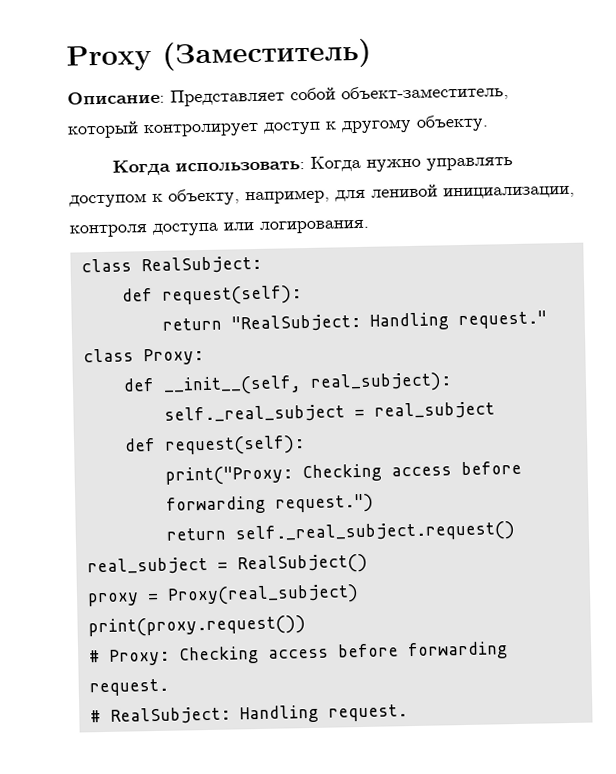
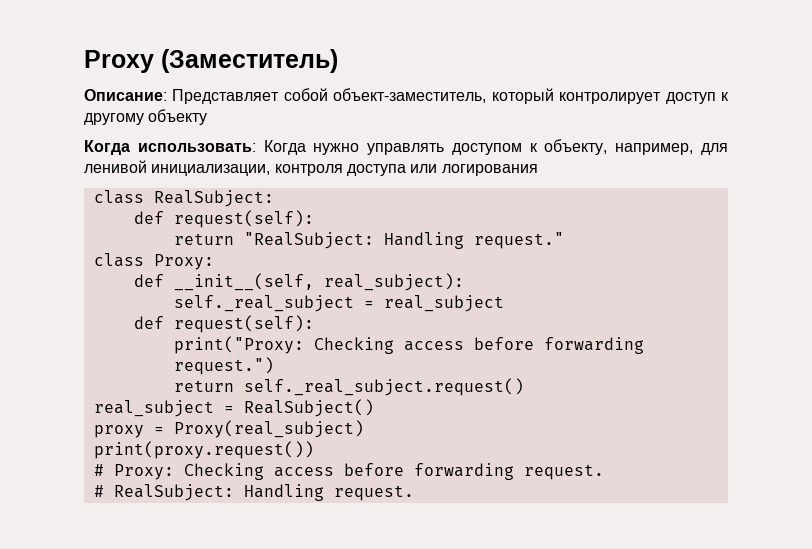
- Описание: Представляет собой объект-заместитель, который контролирует доступ к другому объекту.
+ Описание: Представляет собой объект-заместитель, который контролирует доступ к другому объекту
- Когда использовать: Когда нужно управлять доступом к объекту, например, для ленивой инициализации, контроля доступа или логирования.
+ Когда использовать: Когда нужно управлять доступом к объекту, например, для ленивой инициализации, контроля доступа или логирования

